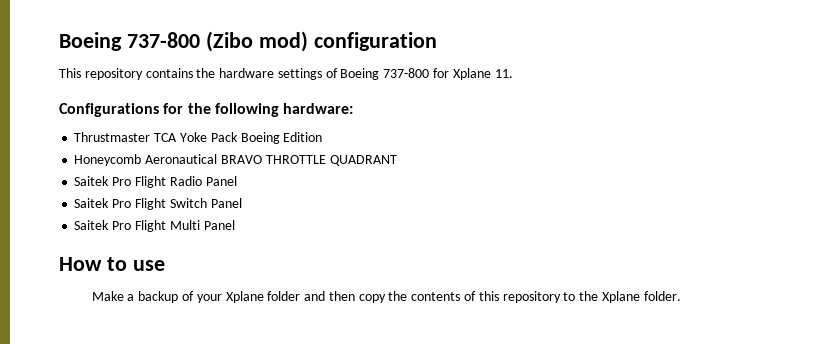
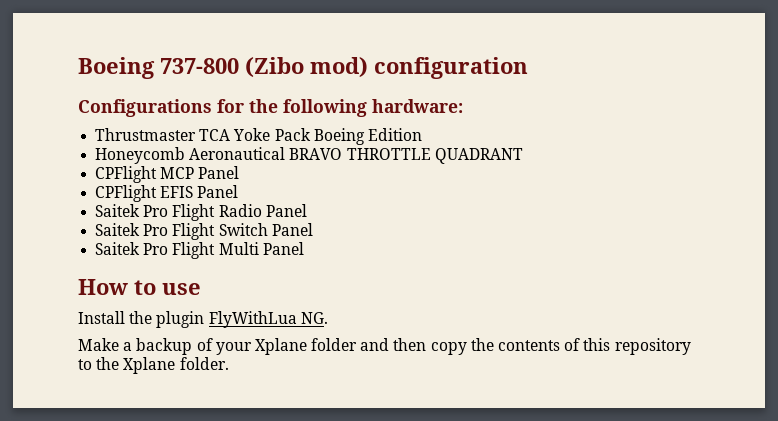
- This repository contains the hardware settings of Boeing 737-800 for Xplane 11.
+ CPFlight MCP Panel
+ CPFlight EFIS Panel
+ Install the plugin FlyWithLua NG.

